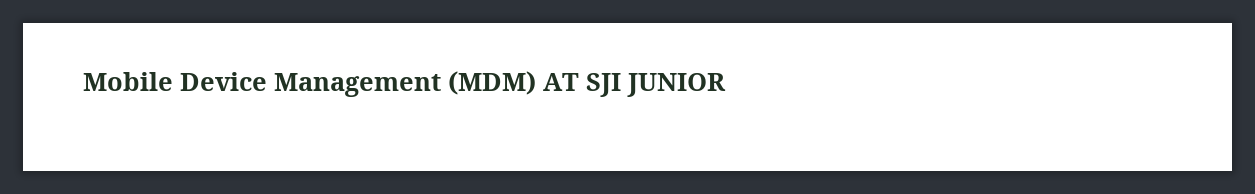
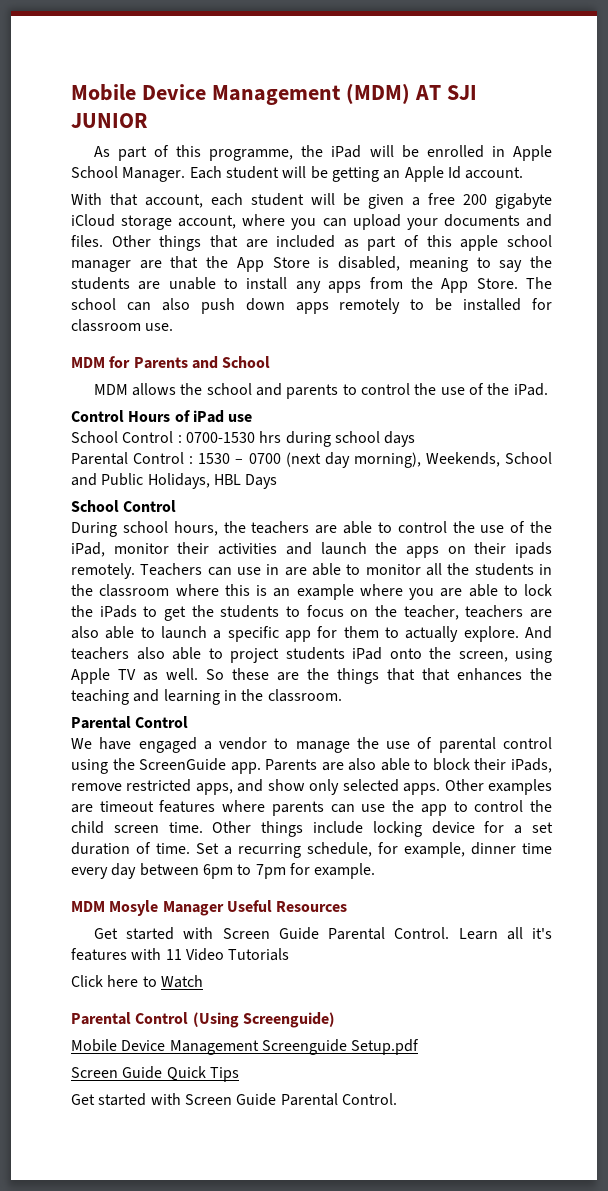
+ As part of this programme, the iPad will be enrolled in Apple School Manager. Each student will be getting an Apple Id account.
+ With that account, each student will be given a free 200 gigabyte iCloud storage account, where you can upload your documents and files. Other things that are included as part of this apple school manager are that the App Store is disabled, meaning to say the students are unable to install any apps from the App Store. The school can also push down apps remotely to be installed for classroom use.
+ MDM for Parents and School
+ MDM allows the school and parents to control the use of the iPad.
+ Control Hours of iPad use
+ School Control : 0700-1530 hrs during school days
+ Parental Control : 1530 – 0700 (next day morning), Weekends, School and Public Holidays, HBL Days
+ School Control
+ During school hours, the teachers are able to control the use of the iPad, monitor their activities and launch the apps on their ipads remotely. Teachers can use in are able to monitor all the students in the classroom where this is an example where you are able to lock the iPads to get the students to focus on the teacher, teachers are also able to launch a specific app for them to actually explore. And teachers also able to project students iPad onto the screen, using Apple TV as well. So these are the things that that enhances the teaching and learning in the classroom.
+ Parental Control
+ We have engaged a vendor to manage the use of parental control using the ScreenGuide app. Parents are also able to block their iPads, remove restricted apps, and show only selected apps. Other examples are timeout features where parents can use the app to control the child screen time. Other things include locking device for a set duration of time. Set a recurring schedule, for example, dinner time every day between 6pm to 7pm for example.
+ MDM Mosyle Manager Useful Resources
+ Get started with Screen Guide Parental Control. Learn all it's features with 11 Video Tutorials
+ Click here to Watch
+ Parental Control (Using Screenguide)
+ Mobile Device Management Screenguide Setup.pdf
+ Screen Guide Quick Tips
+ Get started with Screen Guide Parental Control.

